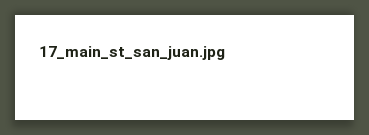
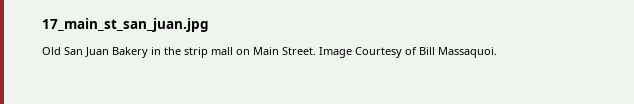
+ Old San Juan Bakery in the strip mall on Main Street. Image Courtesy of Bill Massaquoi.

